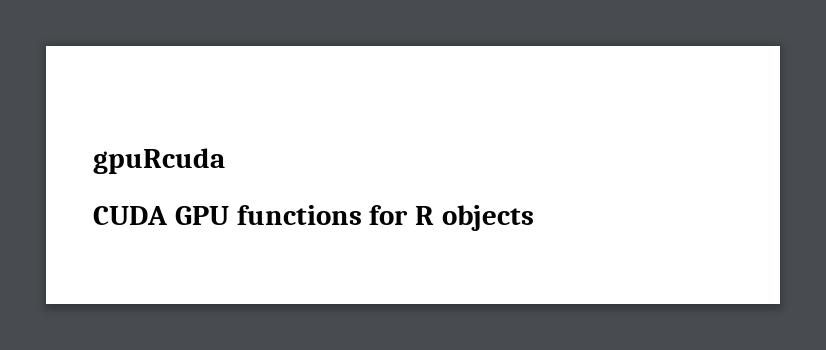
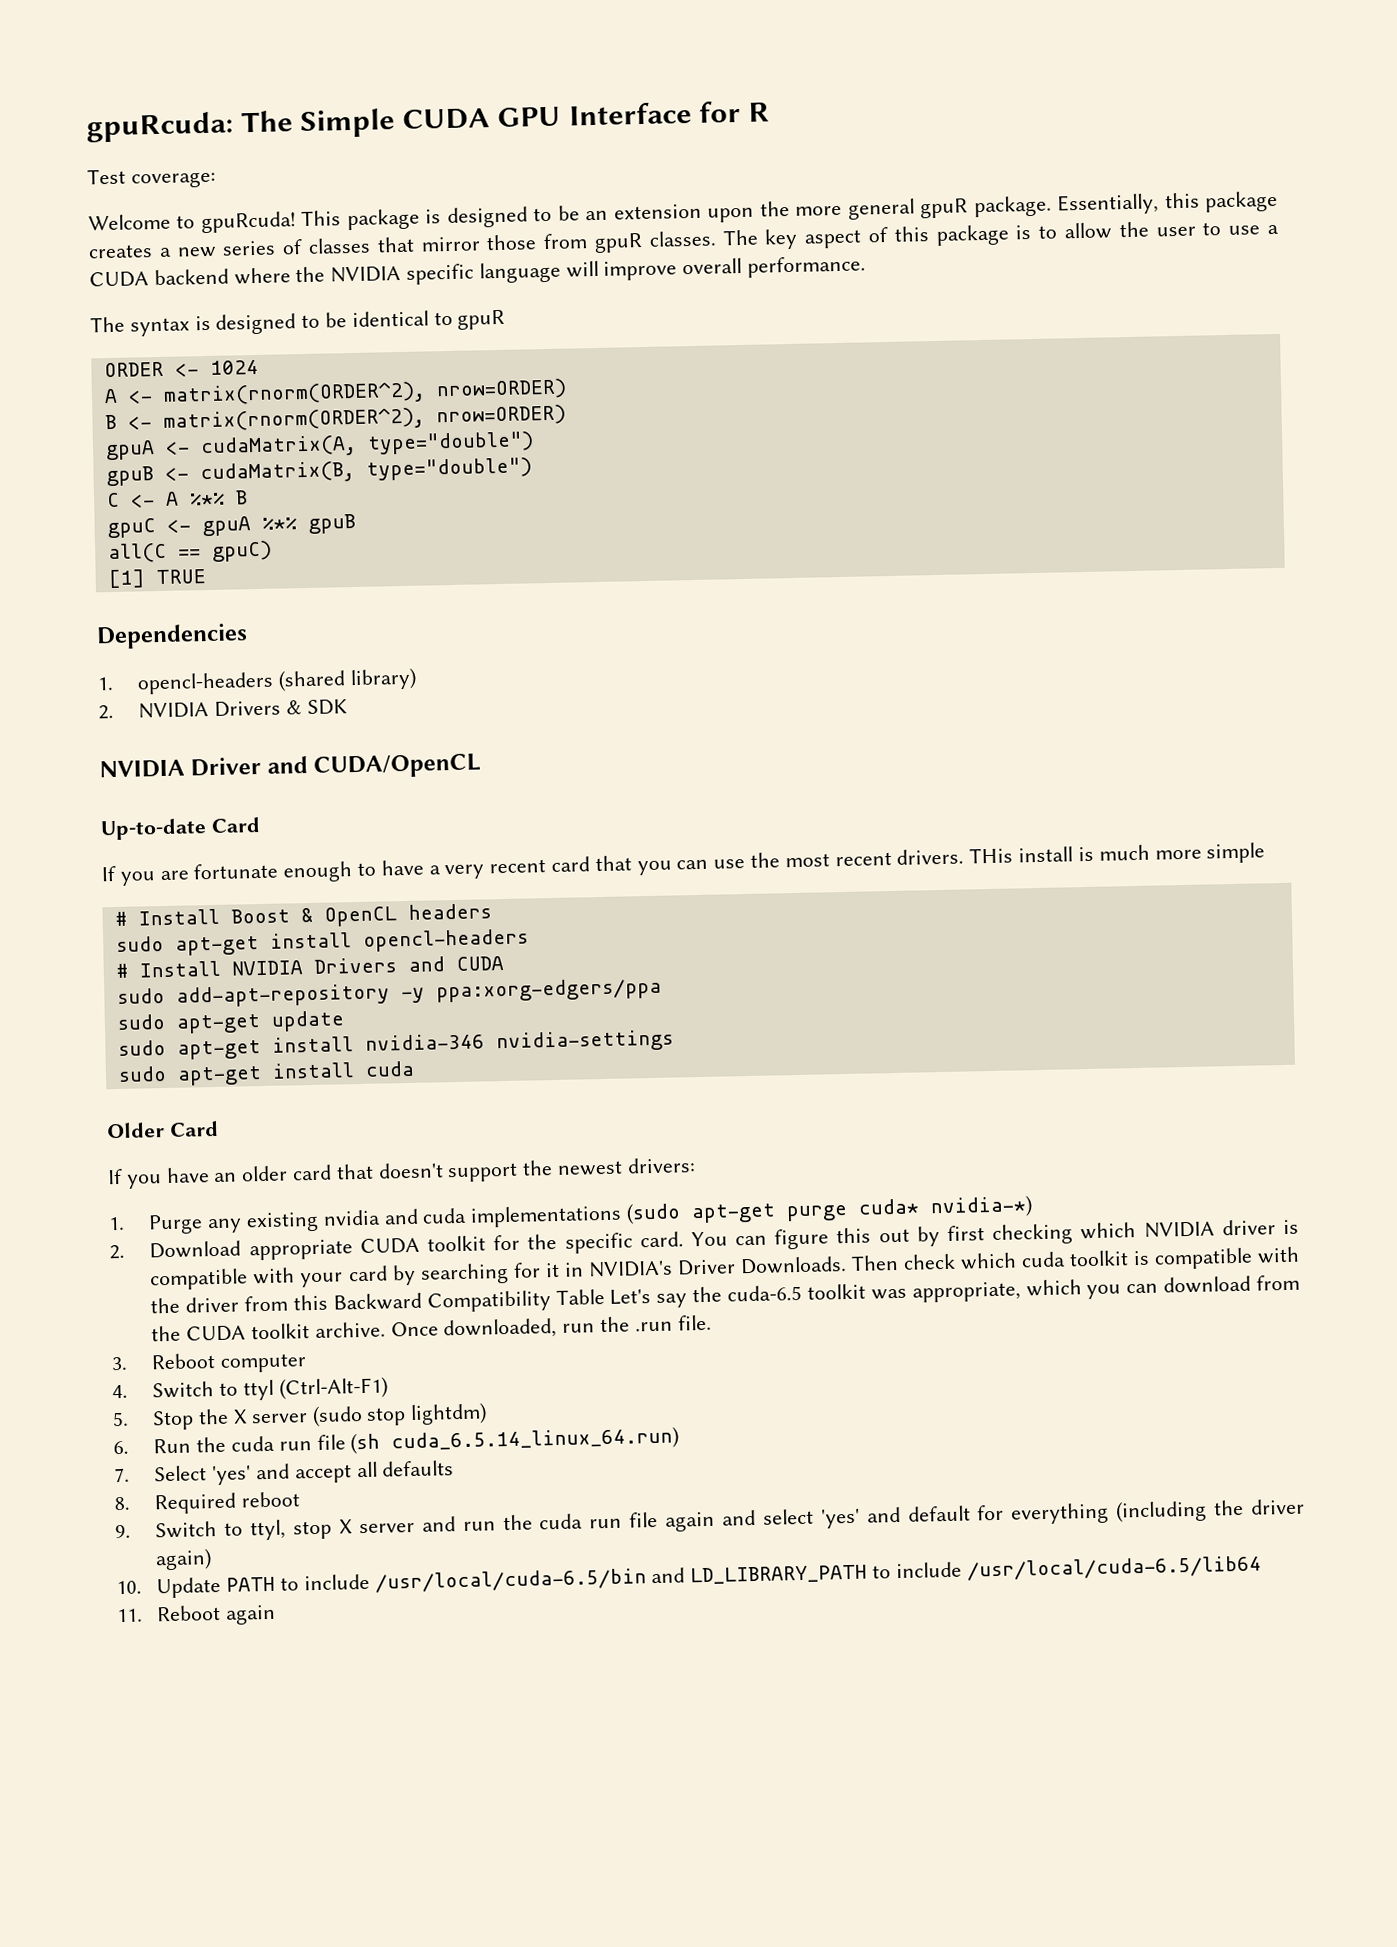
- gpuRcuda
- CUDA GPU functions for R objects
+ gpuRcuda: The Simple CUDA GPU Interface for R
+ Test coverage:
+ Welcome to gpuRcuda! This package is designed to be an extension upon the more general gpuR package. Essentially, this package creates a new series of classes that mirror those from gpuR classes. The key aspect of this package is to allow the user to use a CUDA backend where the NVIDIA specific language will improve overall performance.
+ The syntax is designed to be identical to gpuR
+ ORDER <- 1024
+ A <- matrix(rnorm(ORDER^2), nrow=ORDER)
+ B <- matrix(rnorm(ORDER^2), nrow=ORDER)
+ gpuA <- cudaMatrix(A, type="double")
+ gpuB <- cudaMatrix(B, type="double")
+ C <- A %*% B
+ gpuC <- gpuA %*% gpuB
+ all(C == gpuC)
+ [1] TRUE
+ Dependencies
+ 1. opencl-headers (shared library)
+ 2. NVIDIA Drivers & SDK
+ NVIDIA Driver and CUDA/OpenCL
+ Up-to-date Card
+ If you are fortunate enough to have a very recent card that you can use the most recent drivers. THis install is much more simple
+ # Install Boost & OpenCL headers
+ sudo apt-get install opencl-headers
+ # Install NVIDIA Drivers and CUDA
+ sudo add-apt-repository -y ppa:xorg-edgers/ppa
+ sudo apt-get update
+ sudo apt-get install nvidia-346 nvidia-settings
+ sudo apt-get install cuda
+ Older Card
+ If you have an older card that doesn't support the newest drivers:
+ 1. Purge any existing nvidia and cuda implementations (sudo apt-get purge cuda* nvidia-*)
+ 2. Download appropriate CUDA toolkit for the specific card. You can figure this out by first checking which NVIDIA driver is compatible with your card by searching for it in NVIDIA's Driver Downloads. Then check which cuda toolkit is compatible with the driver from this Backward Compatibility Table Let's say the cuda-6.5 toolkit was appropriate, which you can download from the CUDA toolkit archive. Once downloaded, run the .run file.
+ 3. Reboot computer
+ 4. Switch to ttyl (Ctrl-Alt-F1)
+ 5. Stop the X server (sudo stop lightdm)
+ 6. Run the cuda run file (sh cuda_6.5.14_linux_64.run)
+ 7. Select 'yes' and accept all defaults
+ 8. Required reboot
+ 9. Switch to ttyl, stop X server and run the cuda run file again and select 'yes' and default for everything (including the driver again)
+ 10. Update PATH to include /usr/local/cuda-6.5/bin and LD_LIBRARY_PATH to include /usr/local/cuda-6.5/lib64
+ 11. Reboot again

